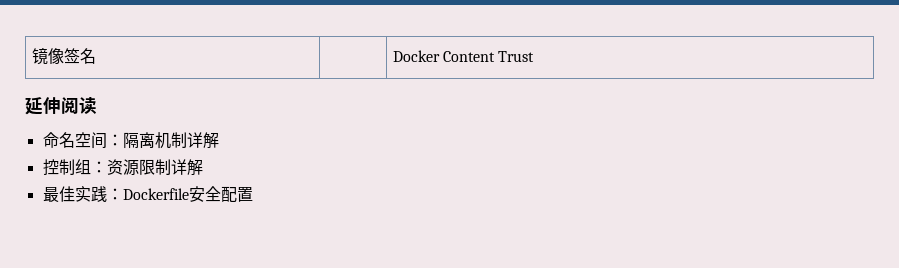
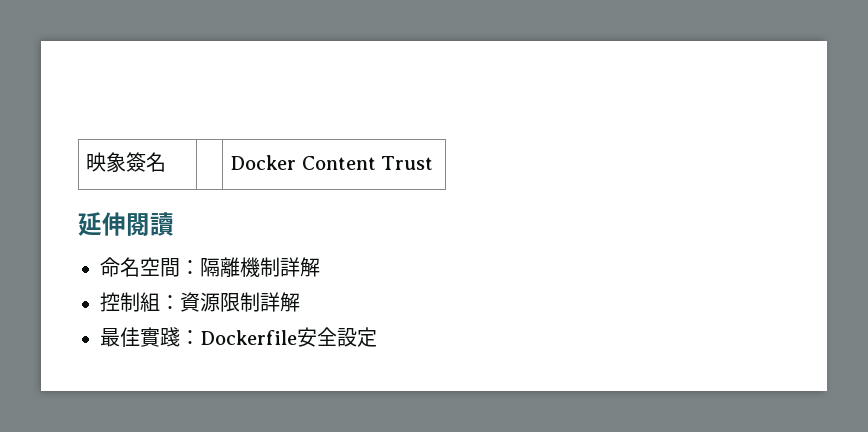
- 镜像签名 | | Docker Content Trust
+ 映象簽名 | | Docker Content Trust
- 延伸阅读
+ 延伸閱讀
- 命名空间：隔离机制详解
- 控制组：资源限制详解
+ 命名空間：隔離機制詳解
+ 控制組：資源限制詳解
- 最佳实践：Dockerfile安全配置
+ 最佳實踐：Dockerfile安全設定

